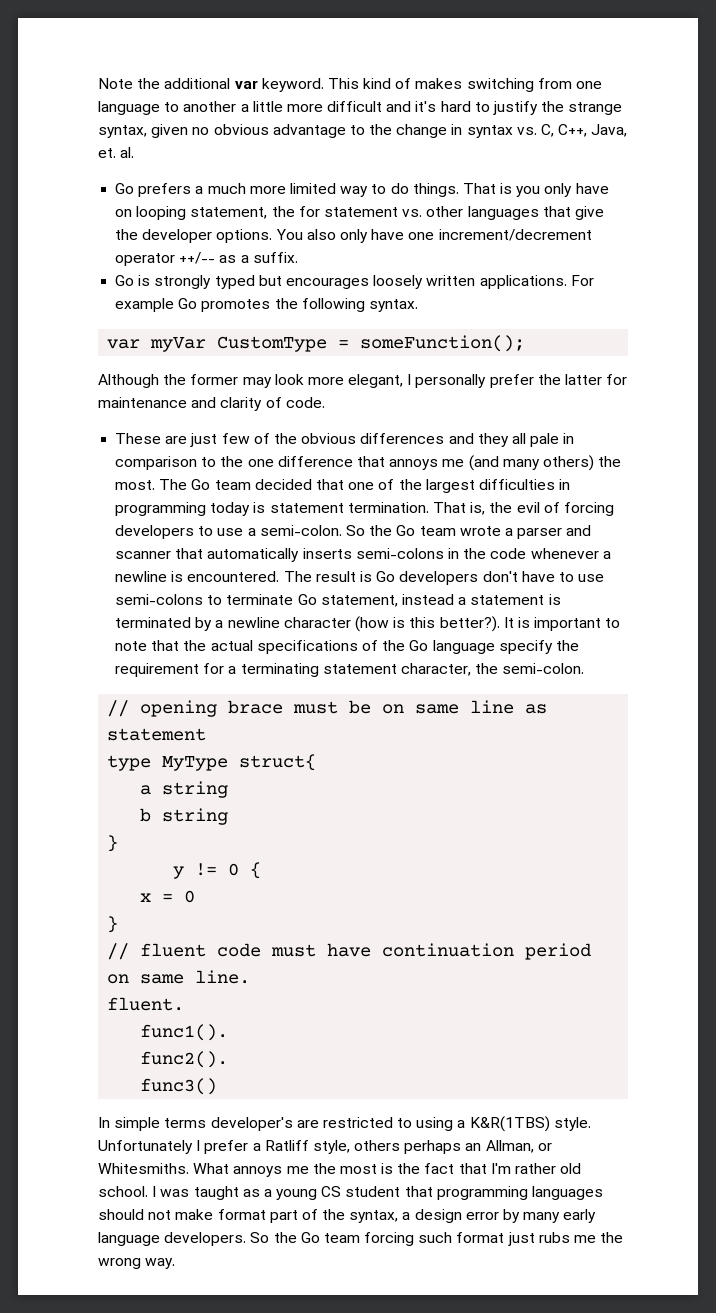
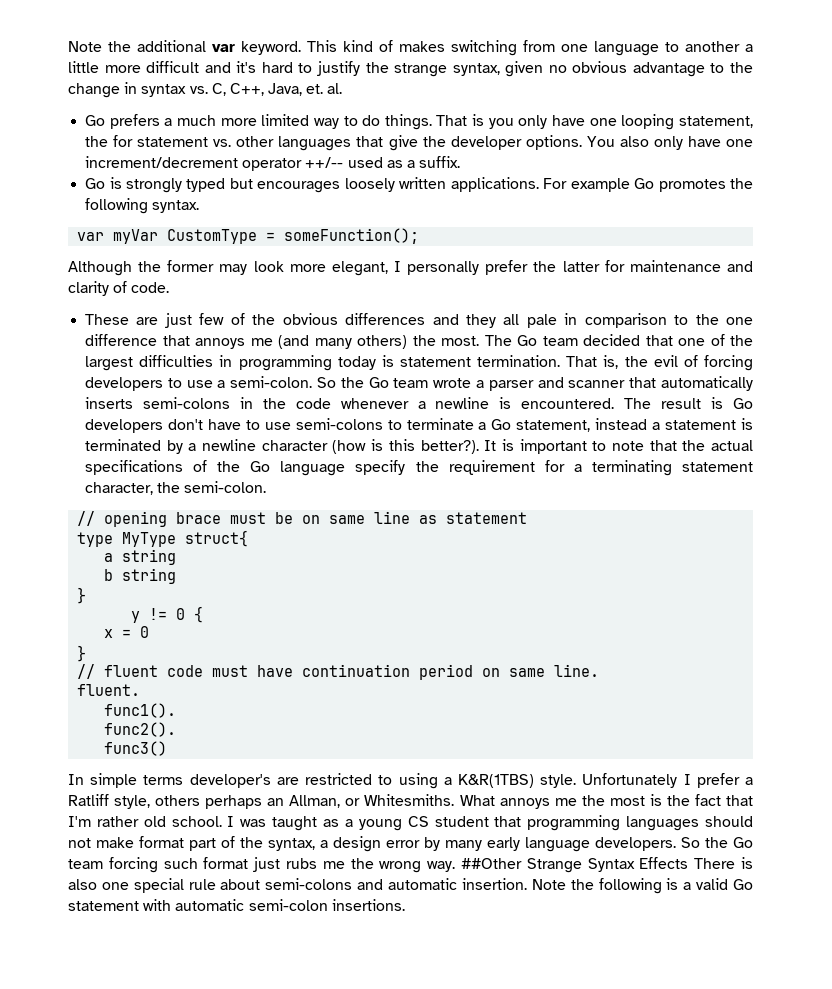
- That is you only have on looping statement, the for statement vs. other languages that give the developer options.
+ That is you only have one looping statement, the for statement vs. other languages that give the developer options.
- You also only have one increment/decrement operator ++/-- as a suffix.
+ You also only have one increment/decrement operator ++/-- used as a suffix.
- The result is Go developers don't have to use semi-colons to terminate Go statement, instead a statement is terminated by a newline character (how is this better?).
+ The result is Go developers don't have to use semi-colons to terminate a Go statement, instead a statement is terminated by a newline character (how is this better?).
+ ##Other Strange Syntax Effects There is also one special rule about semi-colons and automatic insertion. Note the following is a valid Go statement with automatic semi-colon insertions.

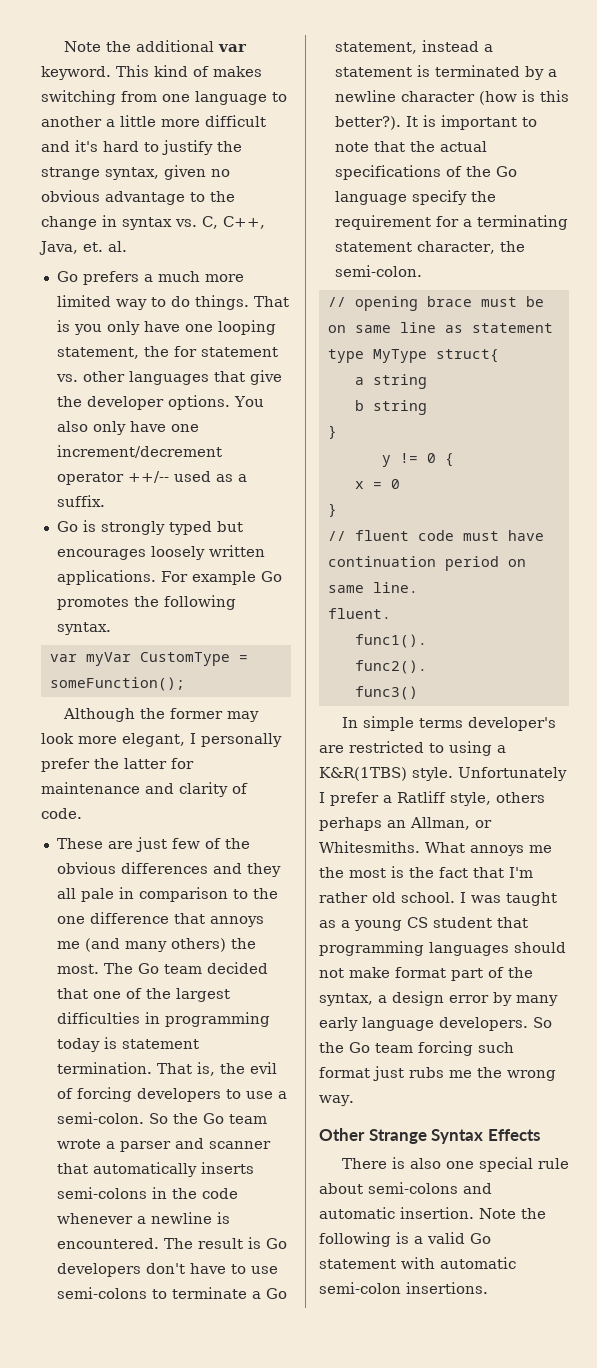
- So the Go team forcing such format just rubs me the wrong way. ##Other Strange Syntax Effects There is also one special rule about semi-colons and automatic insertion.
+ So the Go team forcing such format just rubs me the wrong way.
+ Other Strange Syntax Effects
+ There is also one special rule about semi-colons and automatic insertion.

